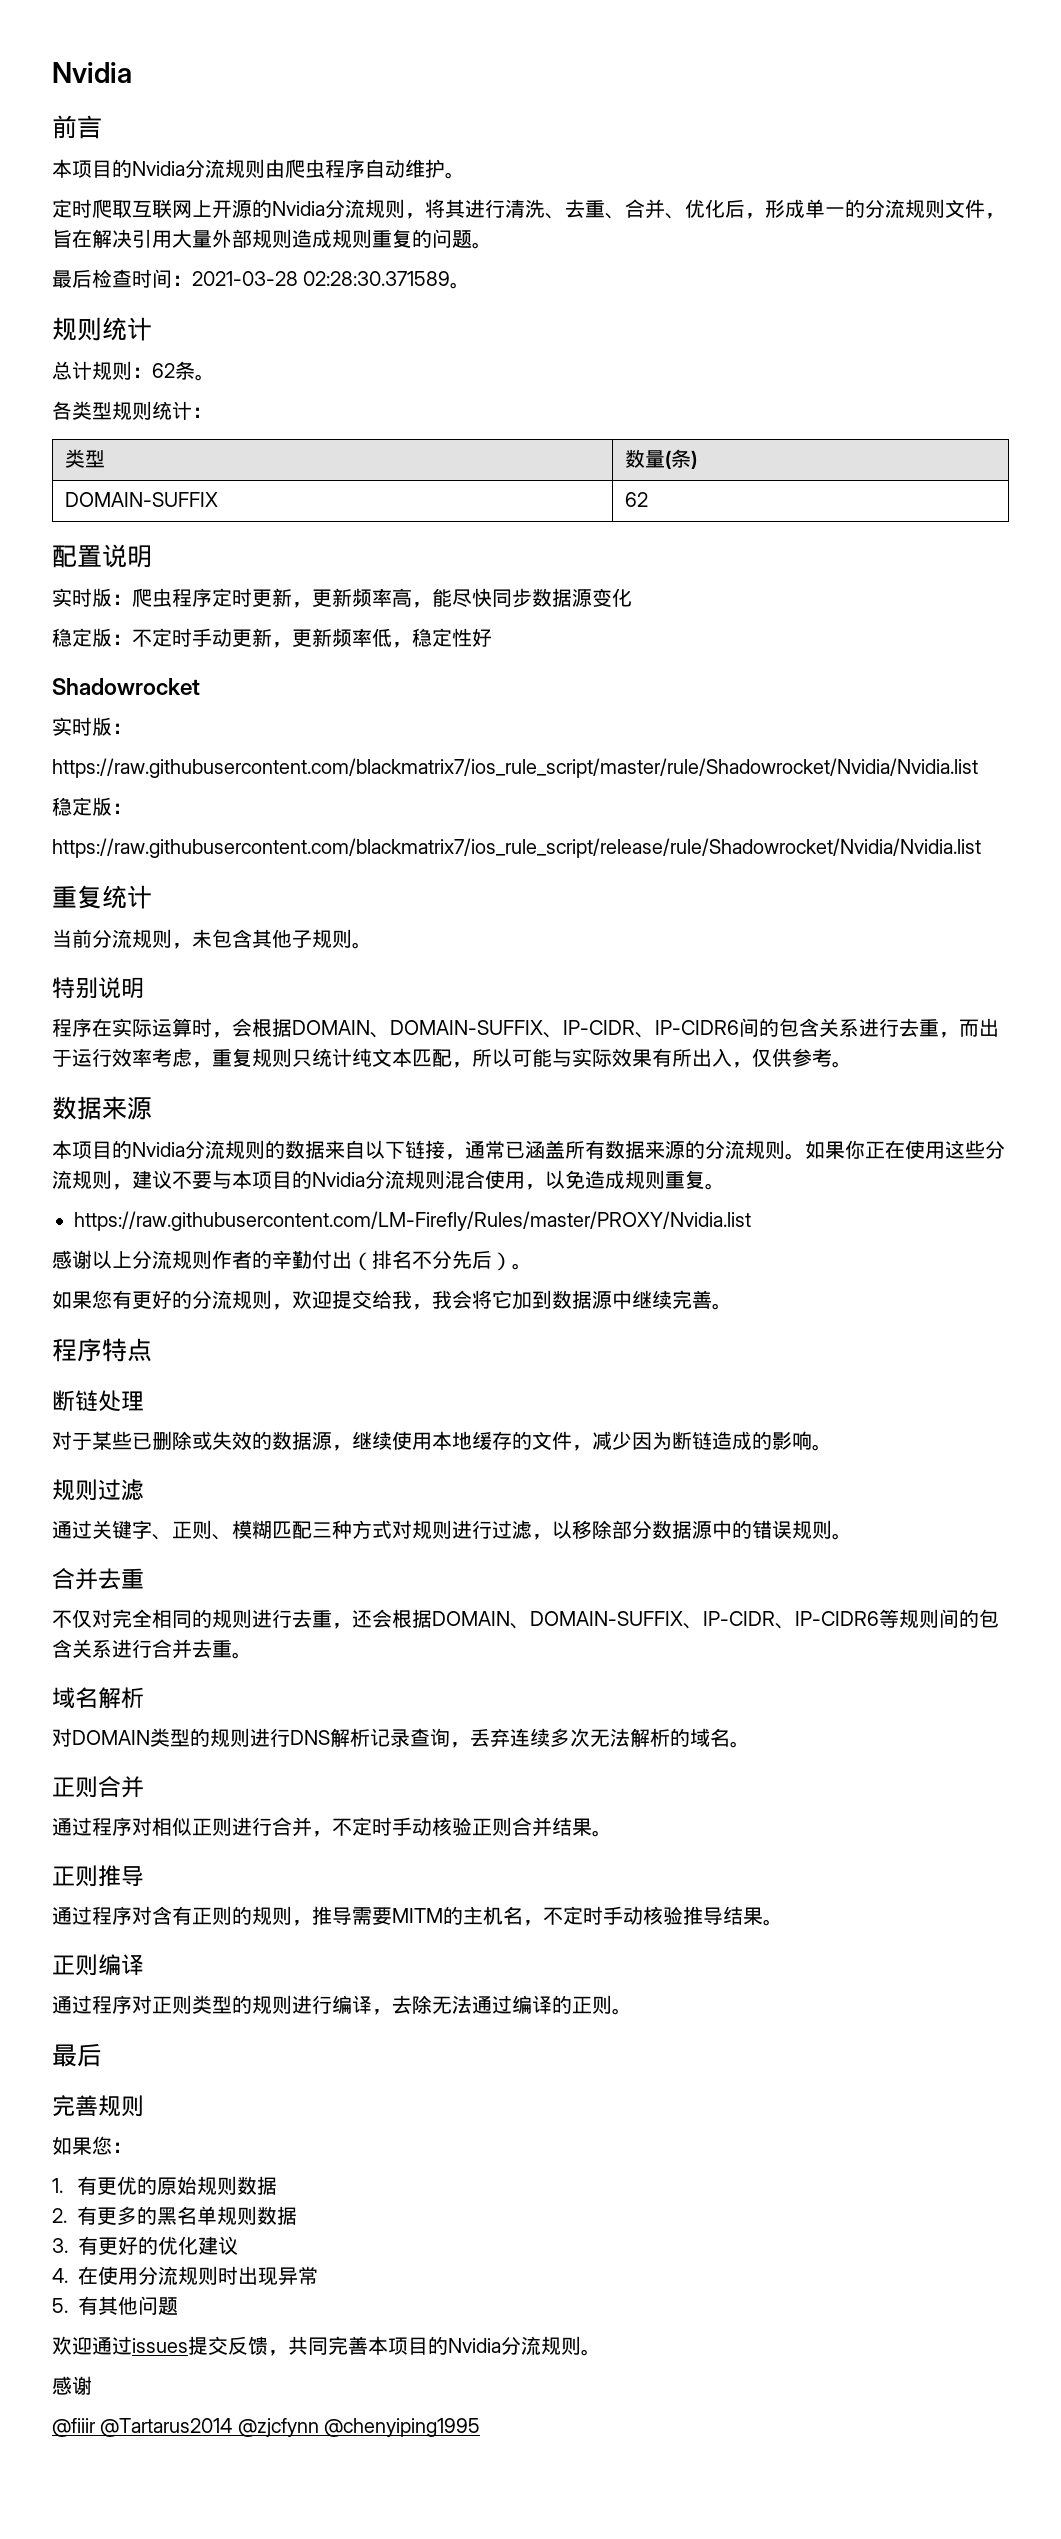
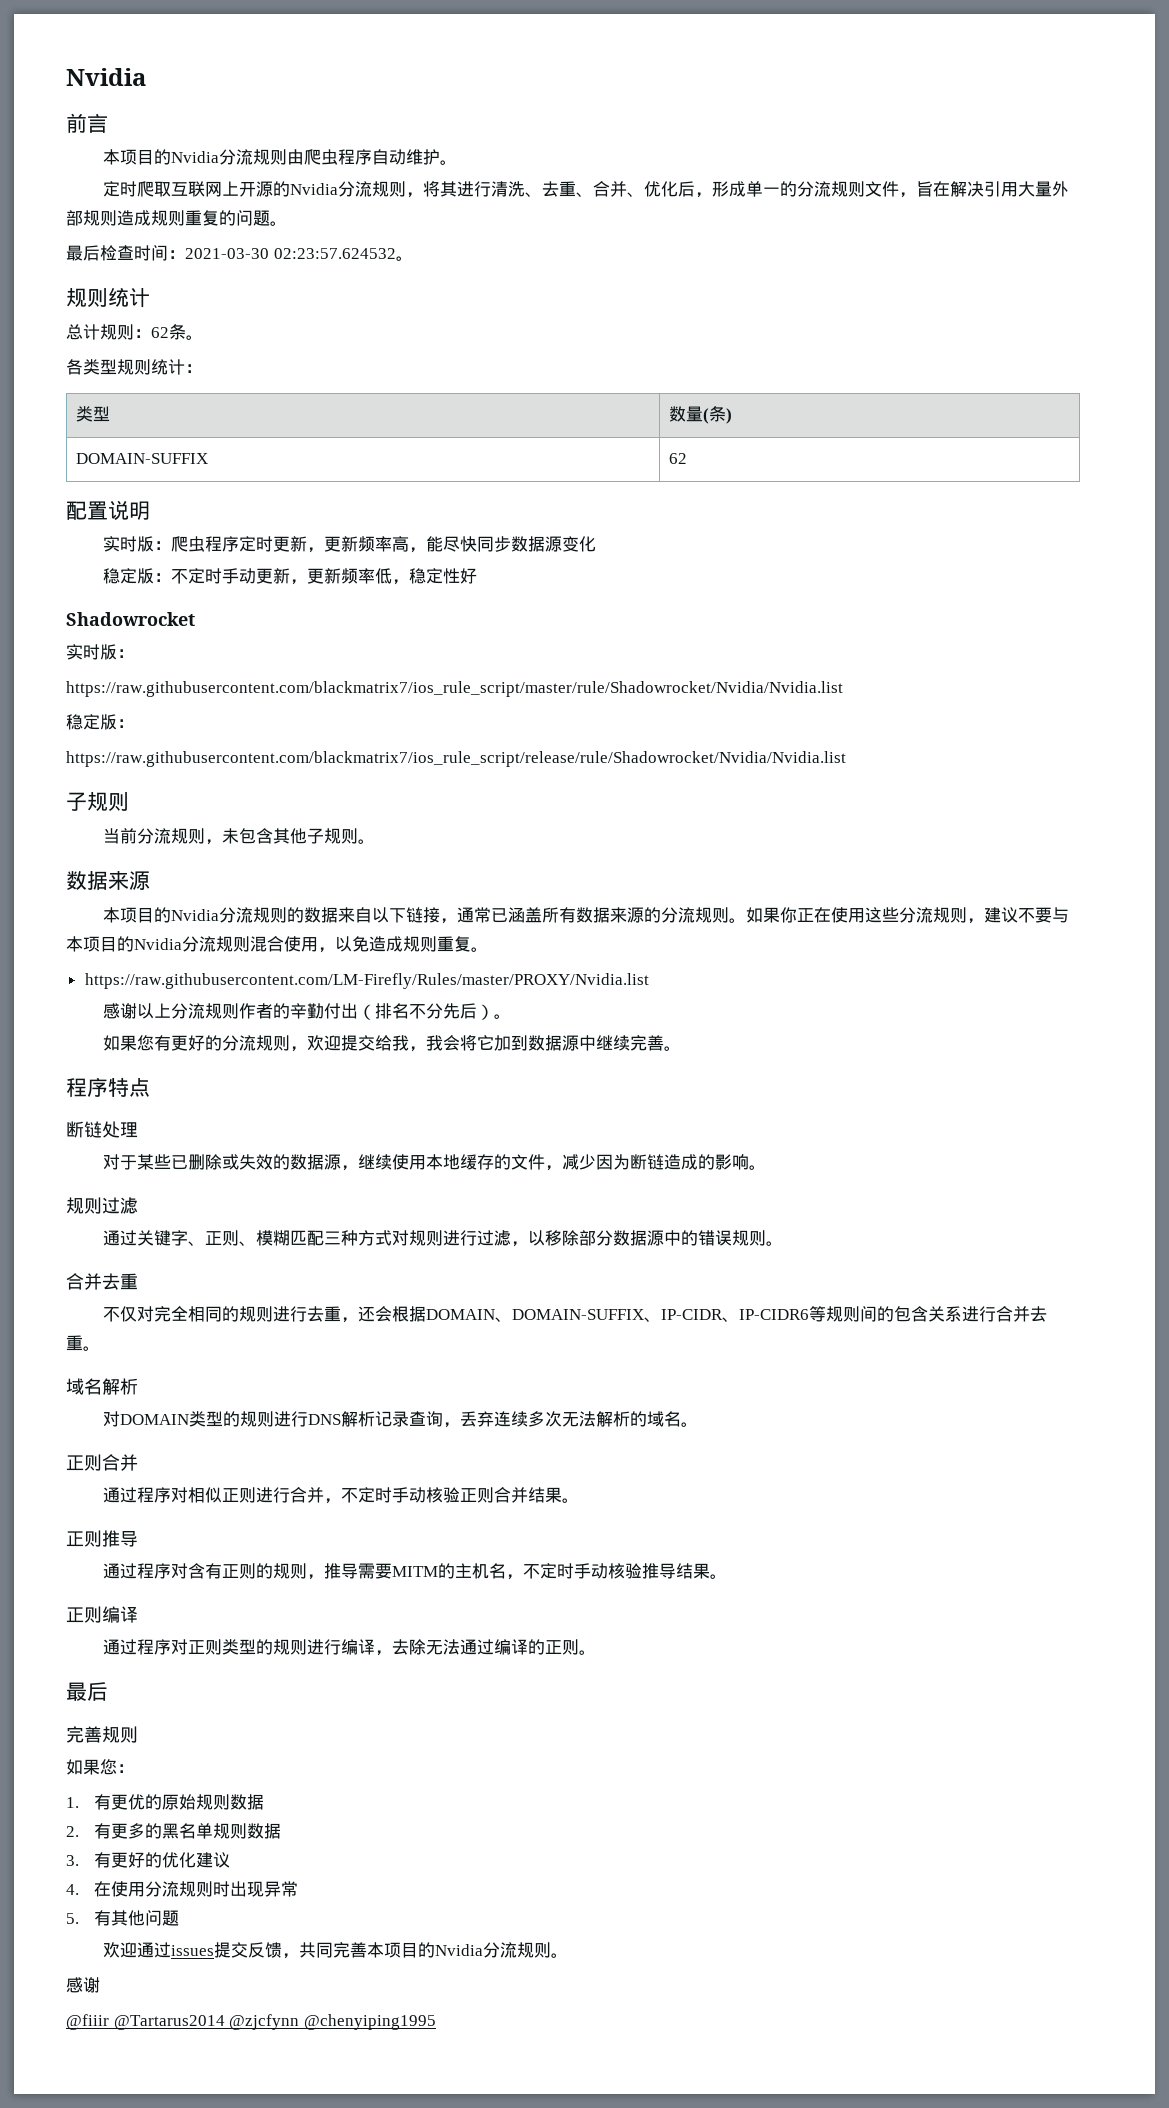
- 最后检查时间：2021-03-28 02:28:30.371589。
+ 最后检查时间：2021-03-30 02:23:57.624532。
  https://raw.githubusercontent.com/blackmatrix7/ios_rule_script/release/rule/Shadowrocket/Nvidia/Nvidia.list
- 重复统计
+ 子规则
- 特别说明
- 程序在实际运算时，会根据DOMAIN、DOMAIN-SUFFIX、IP-CIDR、IP-CIDR6间的包含关系进行去重，而出于运行效率考虑，重复规则只统计纯文本匹配，所以可能与实际效果有所出入，仅供参考。

